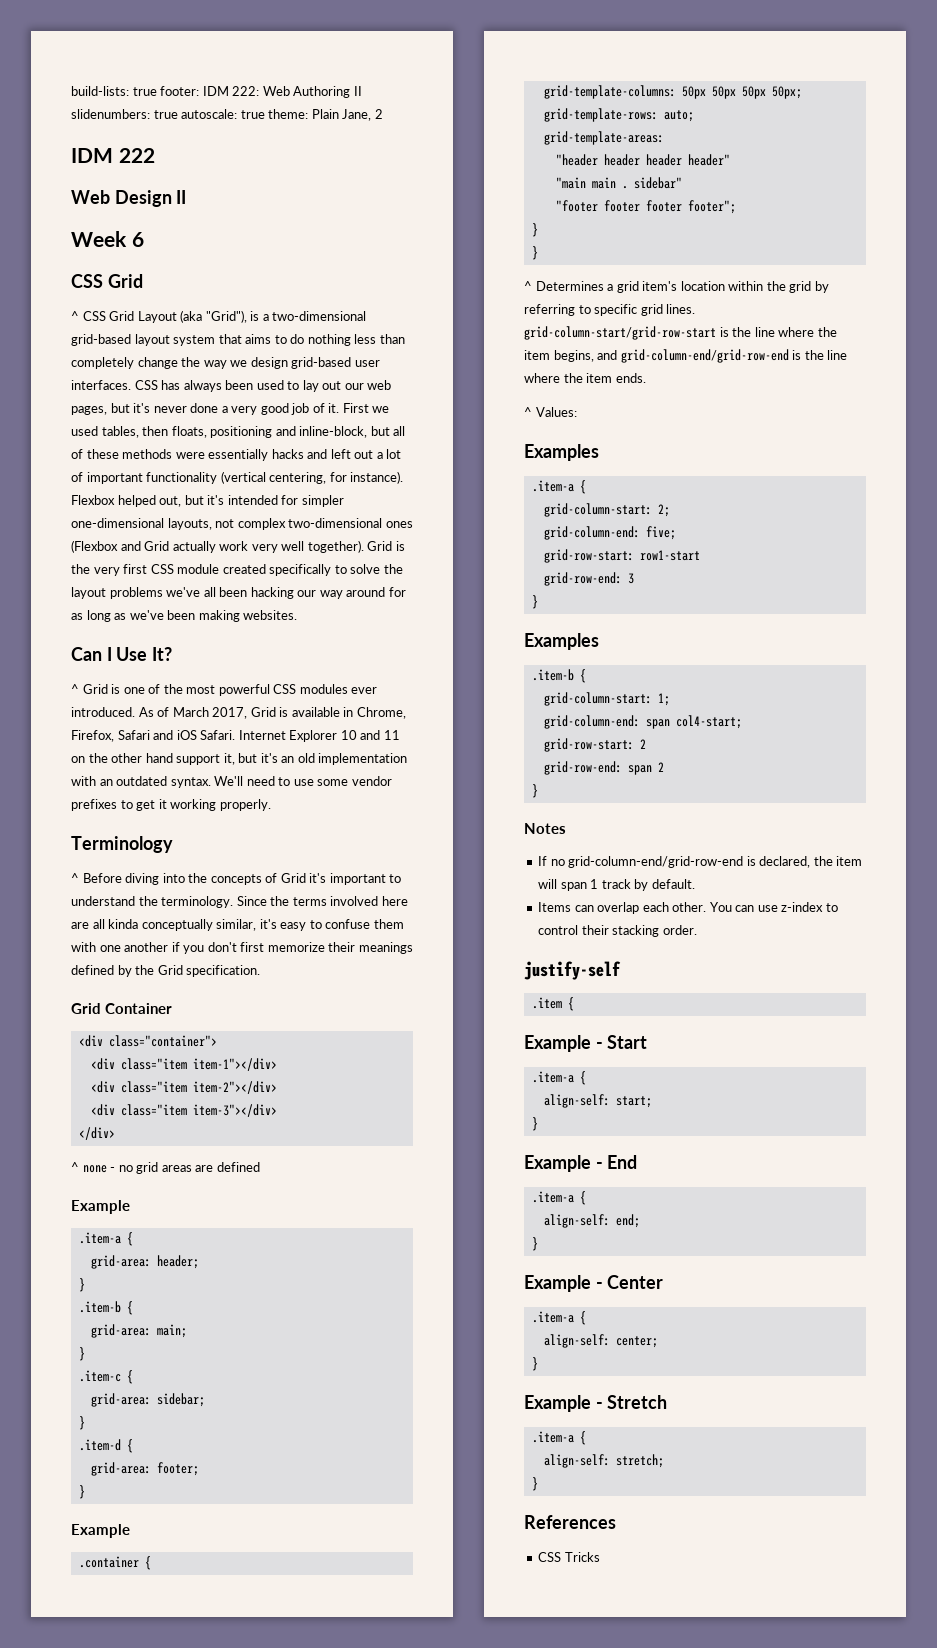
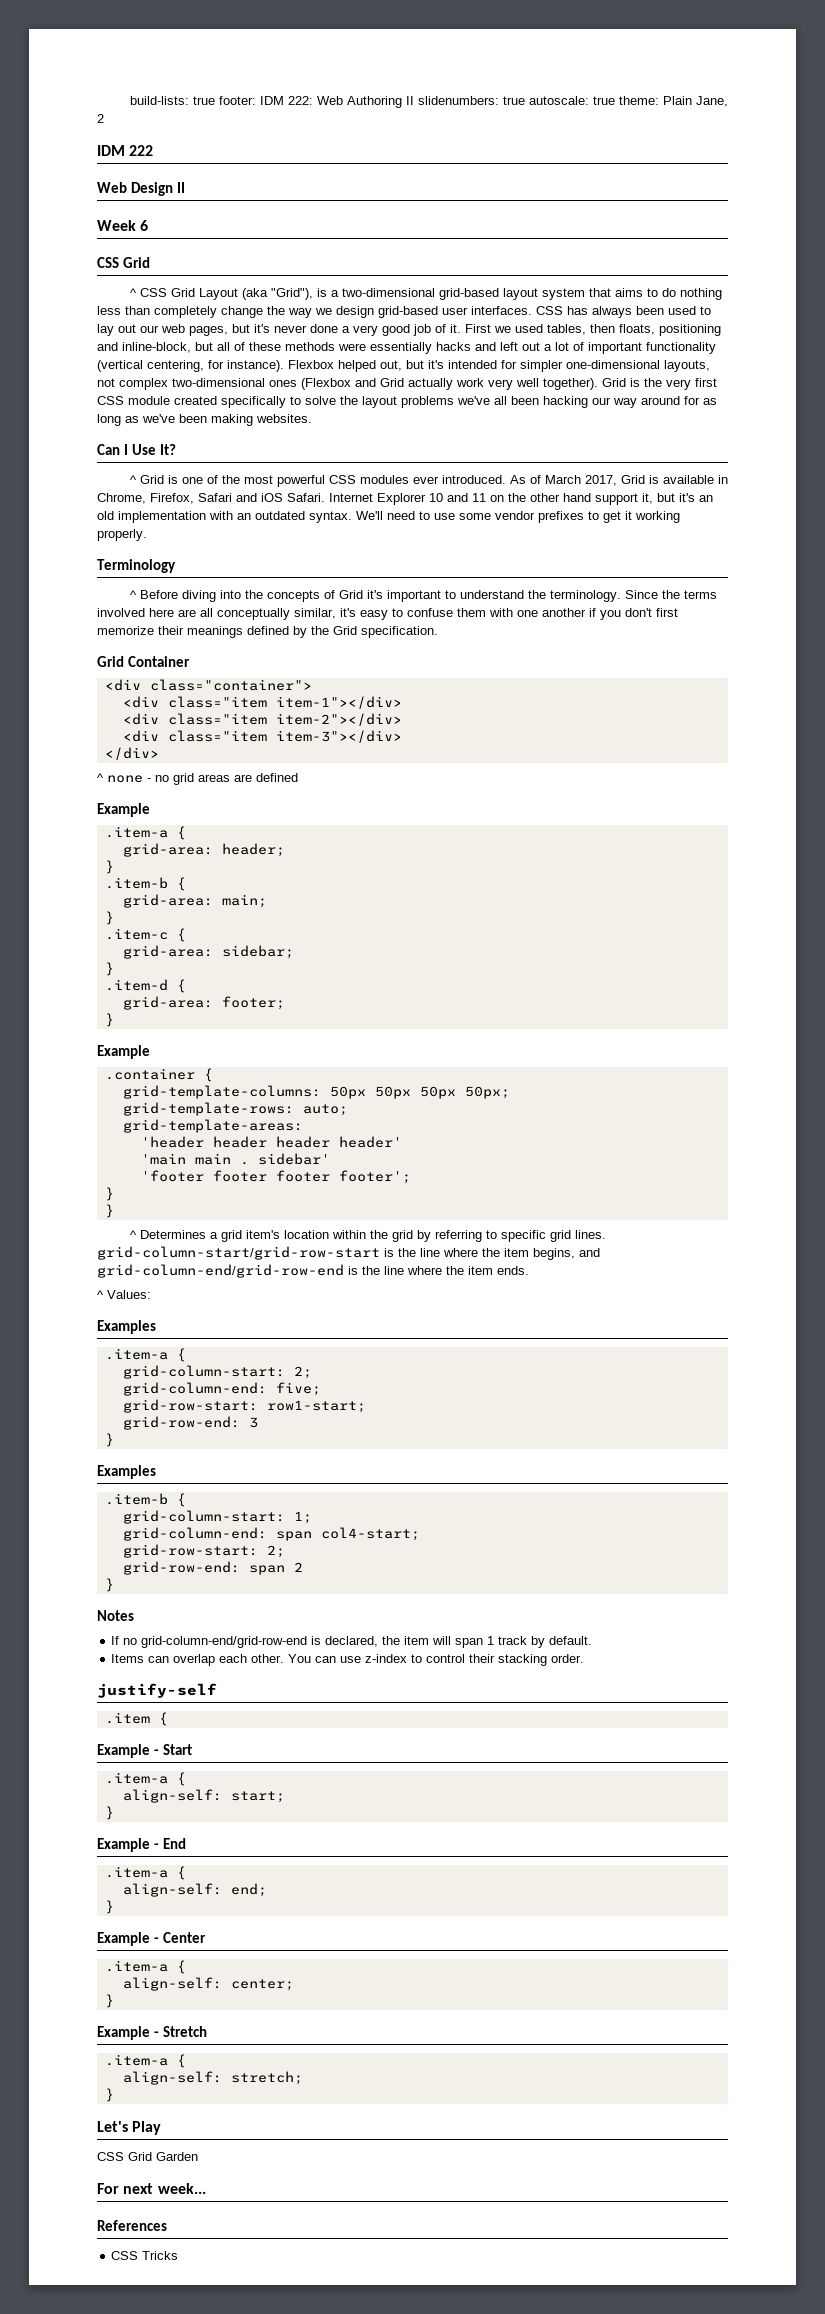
- Since the terms involved here are all kinda conceptually similar, it's easy to confuse them with one another if you don't first memorize their meanings defined by the Grid specification.
+ Since the terms involved here are all conceptually similar, it's easy to confuse them with one another if you don't first memorize their meanings defined by the Grid specification.
- "header header header header"
- "main main . sidebar"
- "footer footer footer footer";
+ 'header header header header'
+ 'main main . sidebar'
+ 'footer footer footer footer';
- grid-row-start: row1-start
+ grid-row-start: row1-start;
- grid-row-start: 2
+ grid-row-start: 2;
+ Let's Play
+ CSS Grid Garden
+ For next week...

